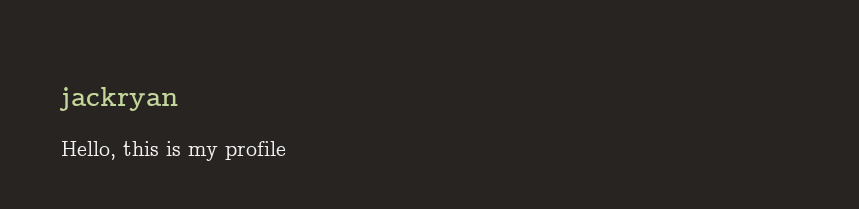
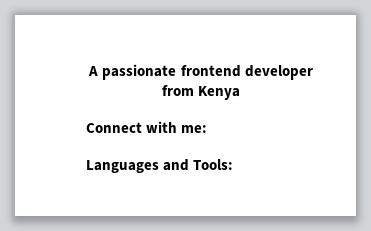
- jackryan
- Hello, this is my profile
+ A passionate frontend developer from Kenya
+ Connect with me:
+ Languages and Tools:

